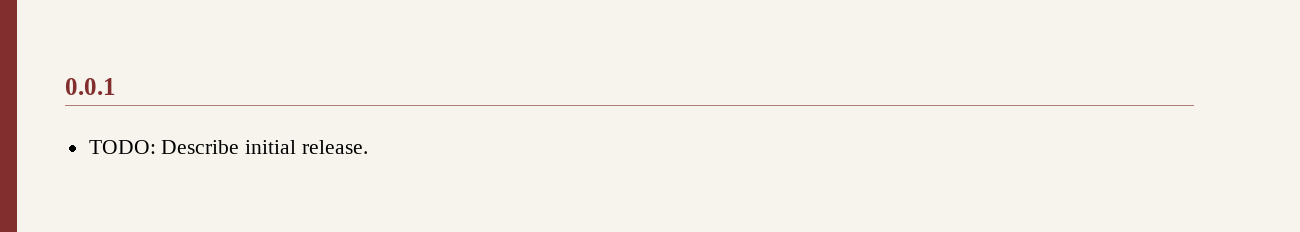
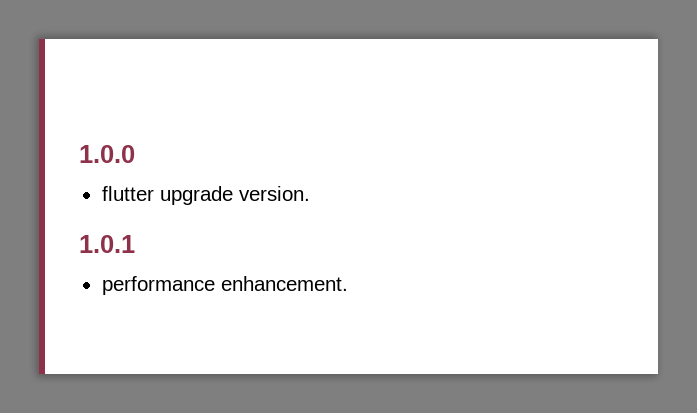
- 0.0.1
- TODO: Describe initial release.
+ 1.0.0
+ flutter upgrade version.
+ 1.0.1
+ performance enhancement.

